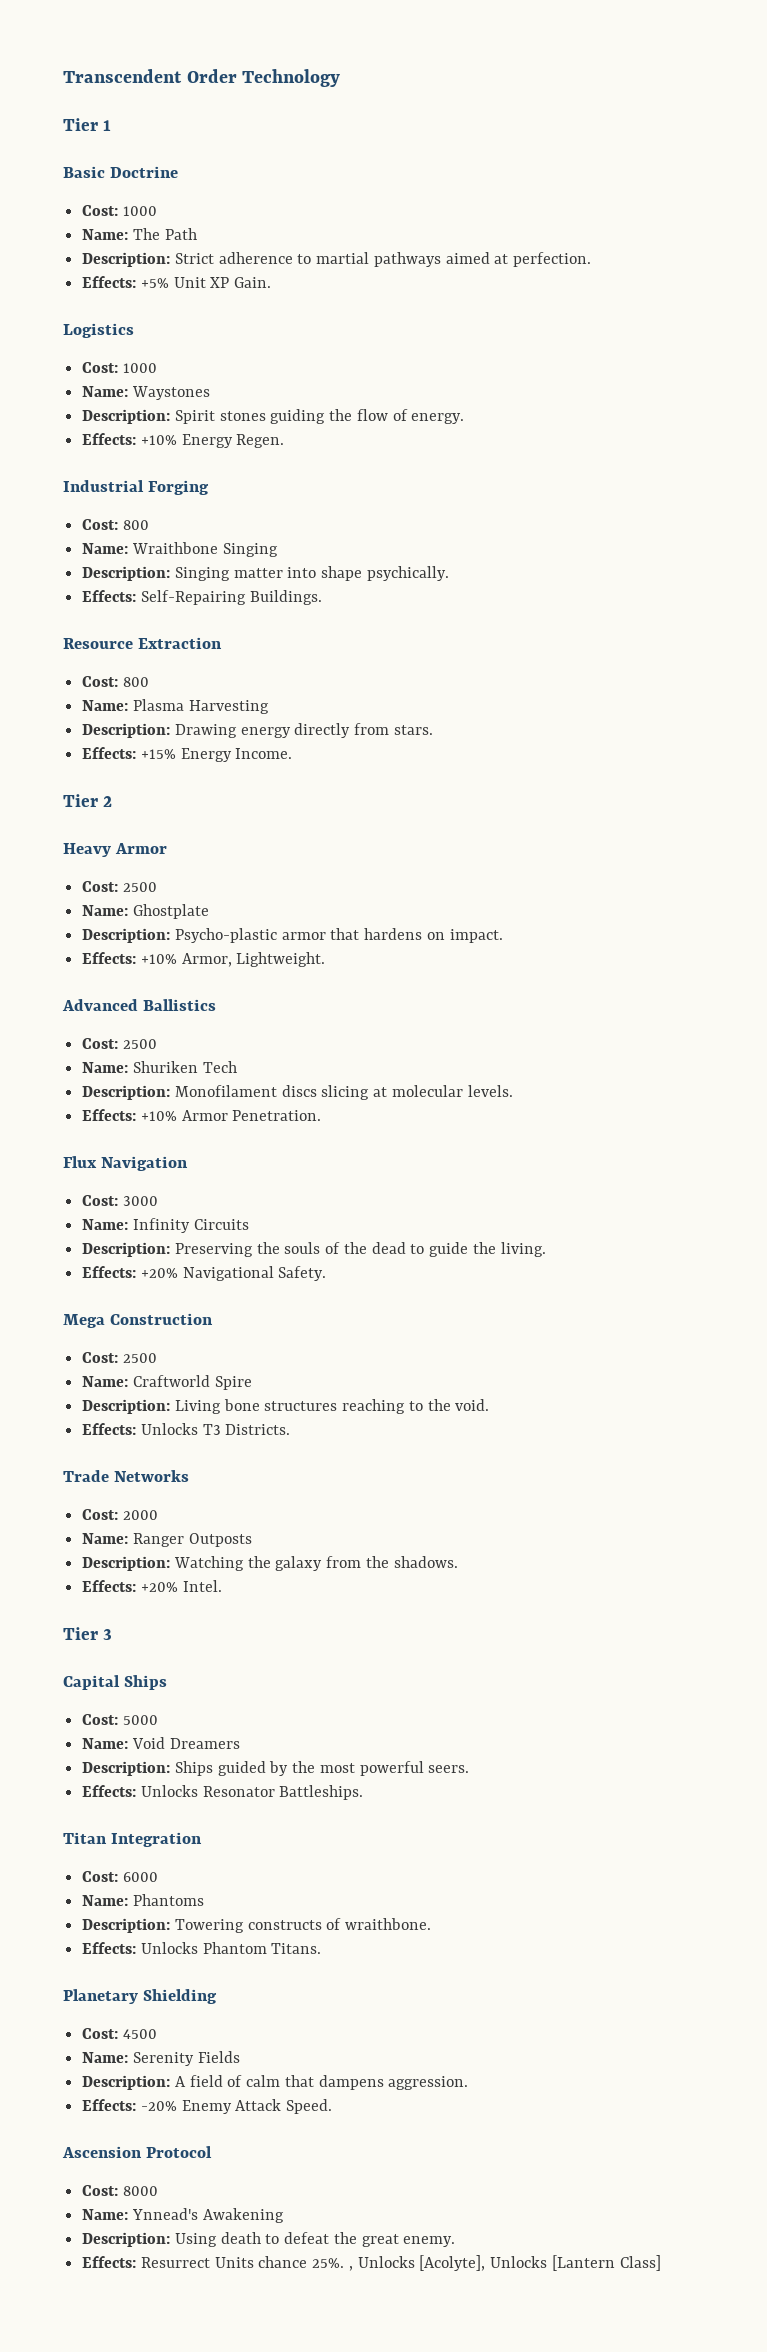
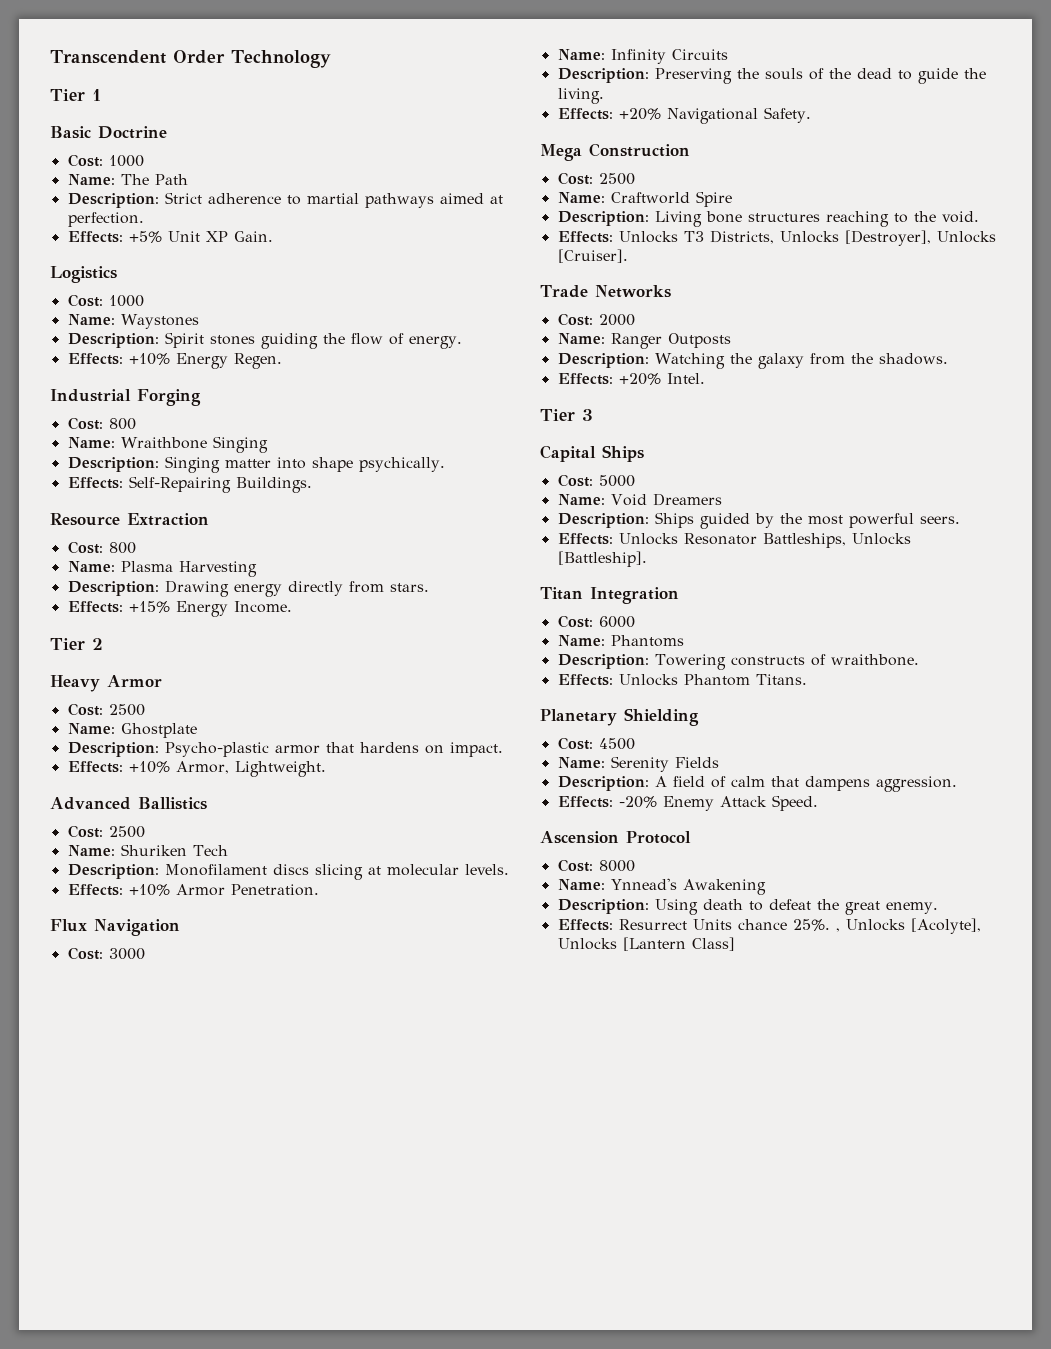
- Effects: Unlocks T3 Districts.
+ Effects: Unlocks T3 Districts, Unlocks [Destroyer], Unlocks [Cruiser].
- Effects: Unlocks Resonator Battleships.
+ Effects: Unlocks Resonator Battleships, Unlocks [Battleship].

